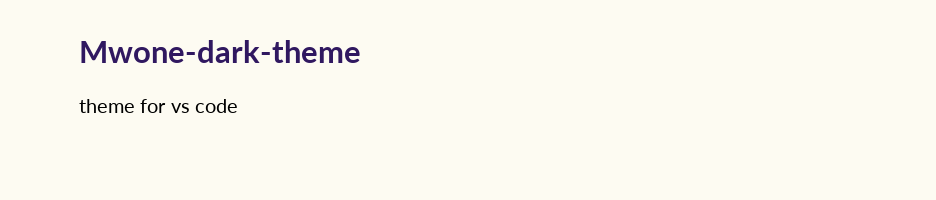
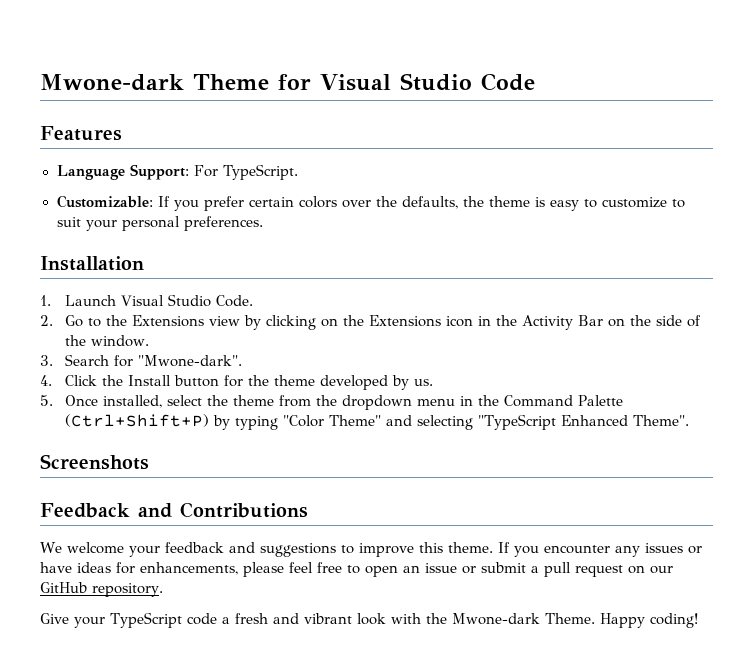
- Mwone-dark-theme
- theme for vs code
+ Mwone-dark Theme for Visual Studio Code
+ Features
+ Language Support: For TypeScript.
+ Customizable: If you prefer certain colors over the defaults, the theme is easy to customize to suit your personal preferences.
+ Installation
+ 1. Launch Visual Studio Code.
+ 2. Go to the Extensions view by clicking on the Extensions icon in the Activity Bar on the side of the window.
+ 3. Search for "Mwone-dark".
+ 4. Click the Install button for the theme developed by us.
+ 5. Once installed, select the theme from the dropdown menu in the Command Palette (Ctrl+Shift+P) by typing "Color Theme" and selecting "TypeScript Enhanced Theme".
+ Screenshots
+ Feedback and Contributions
+ We welcome your feedback and suggestions to improve this theme. If you encounter any issues or have ideas for enhancements, please feel free to open an issue or submit a pull request on our GitHub repository.
+ Give your TypeScript code a fresh and vibrant look with the Mwone-dark Theme. Happy coding!

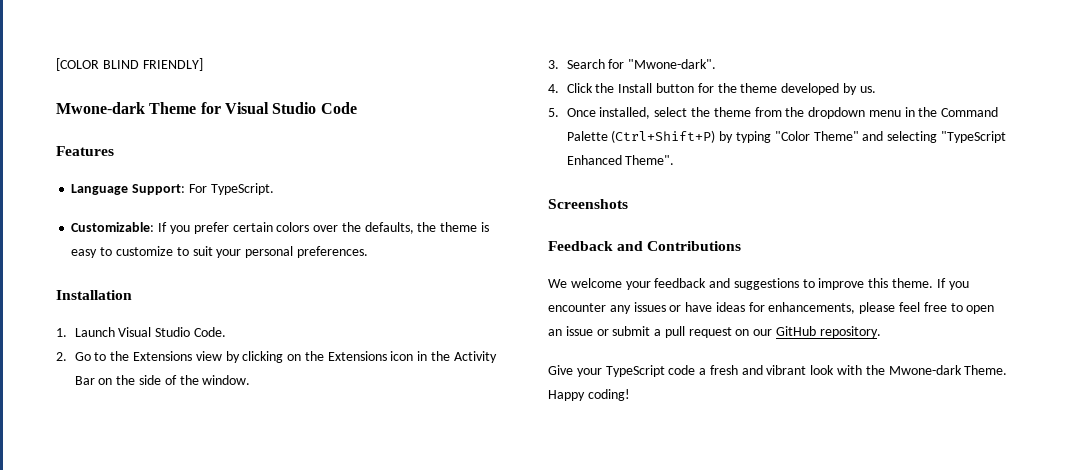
+ [COLOR BLIND FRIENDLY]

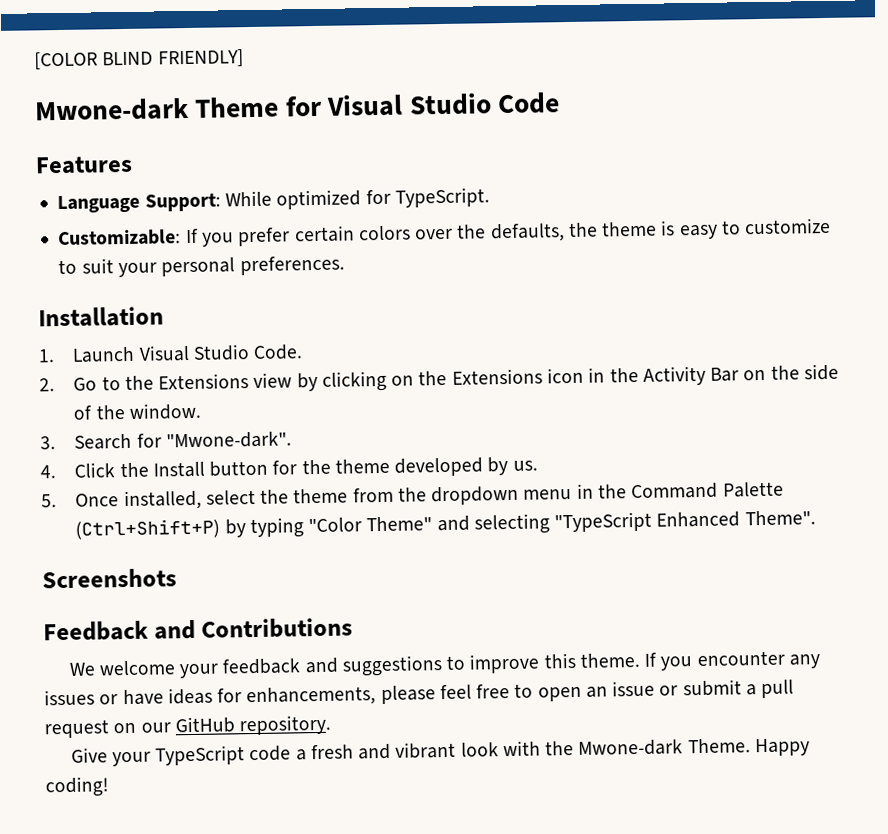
- Language Support: For TypeScript.
+ Language Support: While optimized for TypeScript.

